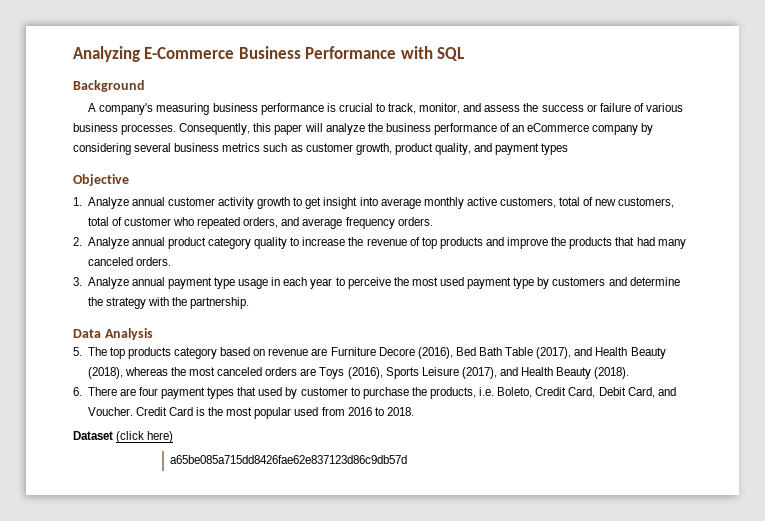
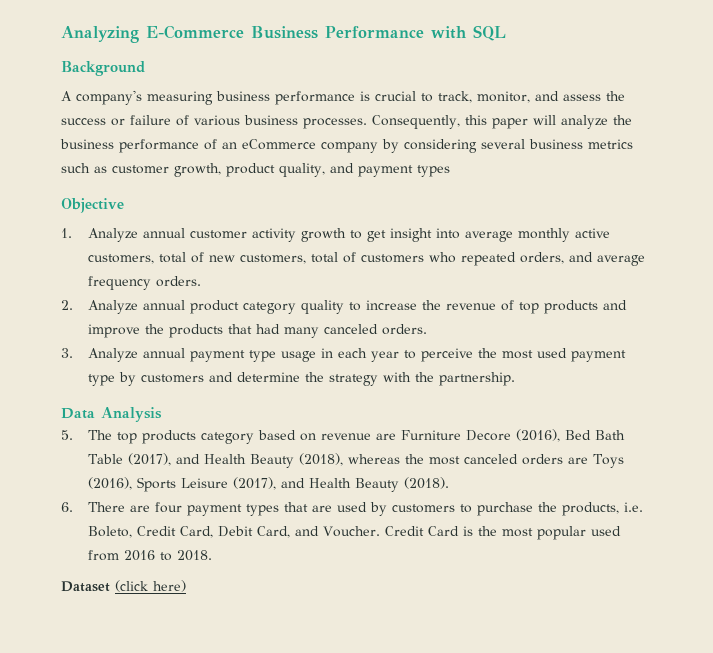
- 1. Analyze annual customer activity growth to get insight into average monthly active customers, total of new customers, total of customer who repeated orders, and average frequency orders.
+ 1. Analyze annual customer activity growth to get insight into average monthly active customers, total of new customers, total of customers who repeated orders, and average frequency orders.
- 6. There are four payment types that used by customer to purchase the products, i.e. Boleto, Credit Card, Debit Card, and Voucher.
+ 6. There are four payment types that are used by customers to purchase the products, i.e. Boleto, Credit Card, Debit Card, and Voucher.
- a65be085a715dd8426fae62e837123d86c9db57d

